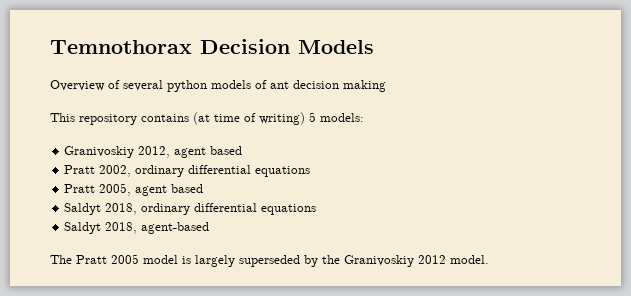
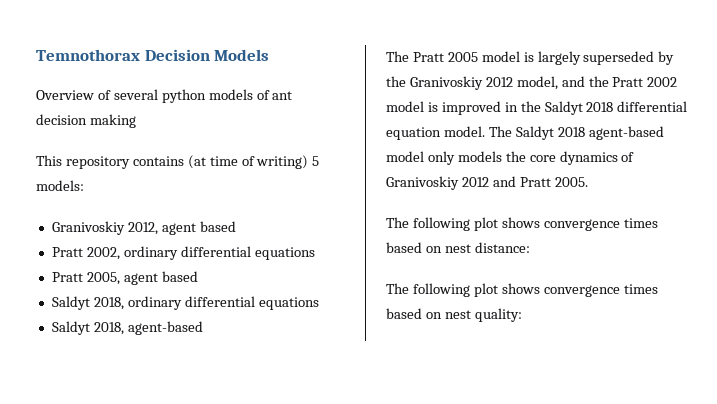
- The Pratt 2005 model is largely superseded by the Granivoskiy 2012 model.
+ The Pratt 2005 model is largely superseded by the Granivoskiy 2012 model, and the Pratt 2002 model is improved in the Saldyt 2018 differential equation model. The Saldyt 2018 agent-based model only models the core dynamics of Granivoskiy 2012 and Pratt 2005.
+ The following plot shows convergence times based on nest distance:
+ The following plot shows convergence times based on nest quality:

